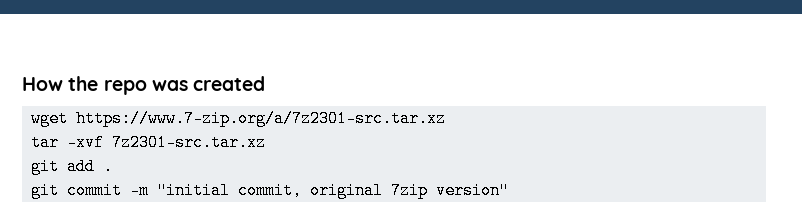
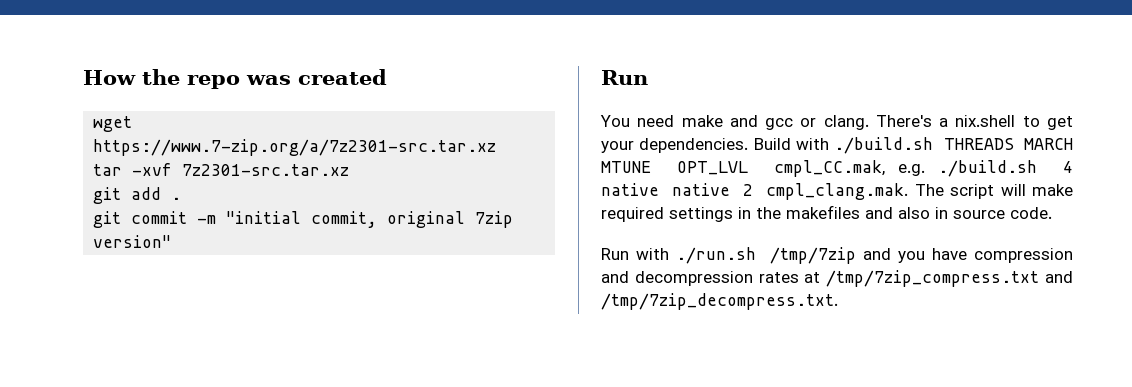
  git commit -m "initial commit, original 7zip version"
+ Run
+ You need make and gcc or clang. There's a nix.shell to get your dependencies. Build with ./build.sh THREADS MARCH MTUNE OPT_LVL cmpl_CC.mak, e.g. ./build.sh 4 native native 2 cmpl_clang.mak. The script will make required settings in the makefiles and also in source code.
+ Run with ./run.sh /tmp/7zip and you have compression and decompression rates at /tmp/7zip_compress.txt and /tmp/7zip_decompress.txt.

